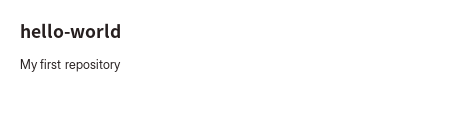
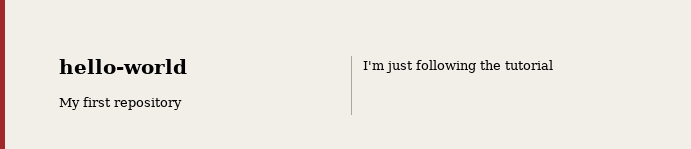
+ I'm just following the tutorial

